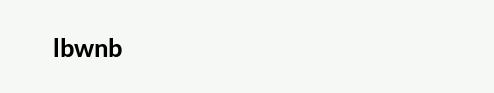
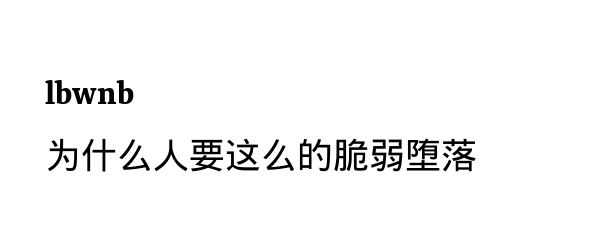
+ 为什么人要这么的脆弱堕落

